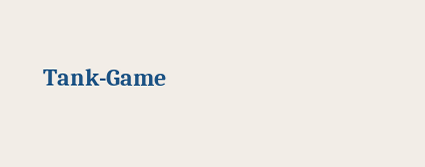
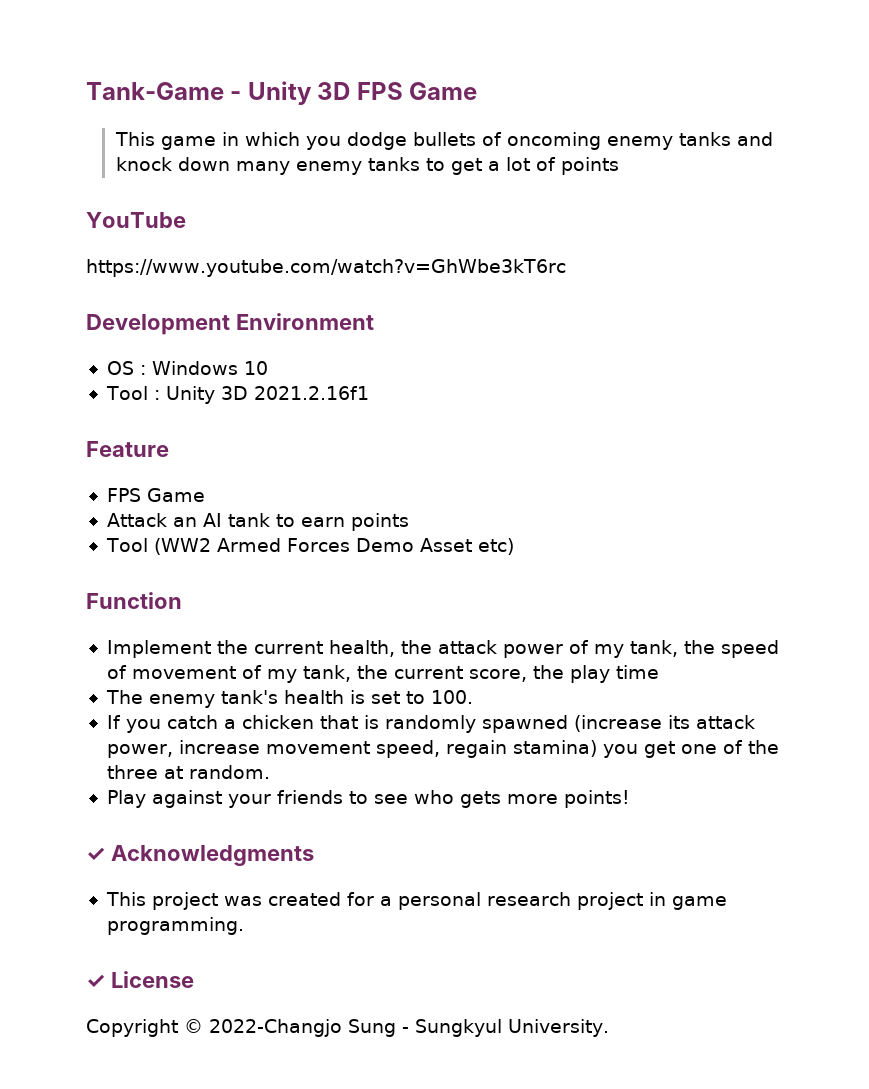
- Tank-Game
+ Tank-Game - Unity 3D FPS Game
+ This game in which you dodge bullets of oncoming enemy tanks and knock down many enemy tanks to get a lot of points
+ YouTube
+ https://www.youtube.com/watch?v=GhWbe3kT6rc
+ Development Environment
+ OS : Windows 10
+ Tool : Unity 3D 2021.2.16f1
+ Feature
+ FPS Game
+ Attack an AI tank to earn points
+ Tool (WW2 Armed Forces Demo Asset etc)
+ Function
+ Implement the current health, the attack power of my tank, the speed of movement of my tank, the current score, the play time
+ The enemy tank's health is set to 100.
+ If you catch a chicken that is randomly spawned (increase its attack power, increase movement speed, regain stamina) you get one of the three at random.
+ Play against your friends to see who gets more points!
+ ✓ Acknowledgments
+ This project was created for a personal research project in game programming.
+ ✓ License
+ Copyright © 2022-Changjo Sung - Sungkyul University.

